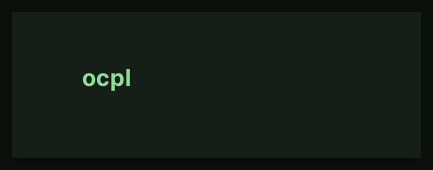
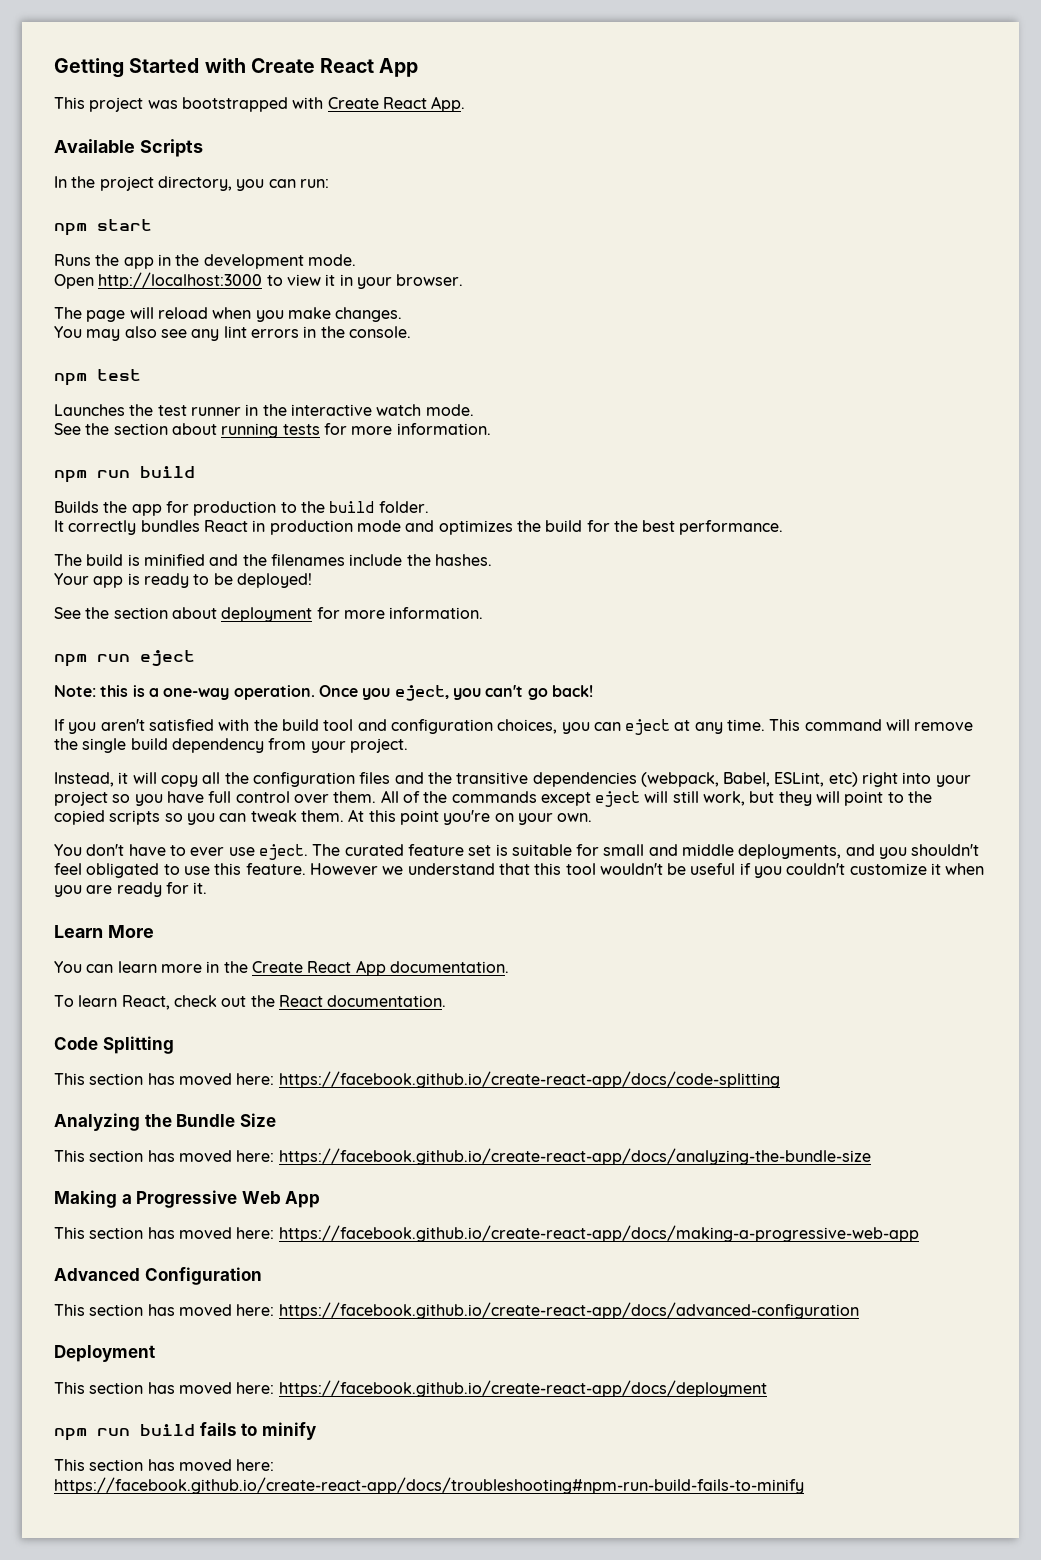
- ocpl
+ Getting Started with Create React App
+ This project was bootstrapped with Create React App.
+ Available Scripts
+ In the project directory, you can run:
+ npm start
+ Runs the app in the development mode.
+ Open http://localhost:3000 to view it in your browser.
+ The page will reload when you make changes.
+ You may also see any lint errors in the console.
+ npm test
+ Launches the test runner in the interactive watch mode.
+ See the section about running tests for more information.
+ npm run build
+ Builds the app for production to the build folder.
+ It correctly bundles React in production mode and optimizes the build for the best performance.
+ The build is minified and the filenames include the hashes.
+ Your app is ready to be deployed!
+ See the section about deployment for more information.
+ npm run eject
+ Note: this is a one-way operation. Once you eject, you can't go back!
+ If you aren't satisfied with the build tool and configuration choices, you can eject at any time. This command will remove the single build dependency from your project.
+ Instead, it will copy all the configuration files and the transitive dependencies (webpack, Babel, ESLint, etc) right into your project so you have full control over them. All of the commands except eject will still work, but they will point to the copied scripts so you can tweak them. At this point you're on your own.
+ You don't have to ever use eject. The curated feature set is suitable for small and middle deployments, and you shouldn't feel obligated to use this feature. However we understand that this tool wouldn't be useful if you couldn't customize it when you are ready for it.
+ Learn More
+ You can learn more in the Create React App documentation.
+ To learn React, check out the React documentation.
+ Code Splitting
+ This section has moved here: https://facebook.github.io/create-react-app/docs/code-splitting
+ Analyzing the Bundle Size
+ This section has moved here: https://facebook.github.io/create-react-app/docs/analyzing-the-bundle-size
+ Making a Progressive Web App
+ This section has moved here: https://facebook.github.io/create-react-app/docs/making-a-progressive-web-app
+ Advanced Configuration
+ This section has moved here: https://facebook.github.io/create-react-app/docs/advanced-configuration
+ Deployment
+ This section has moved here: https://facebook.github.io/create-react-app/docs/deployment
+ npm run build fails to minify
+ This section has moved here: https://facebook.github.io/create-react-app/docs/troubleshooting#npm-run-build-fails-to-minify

